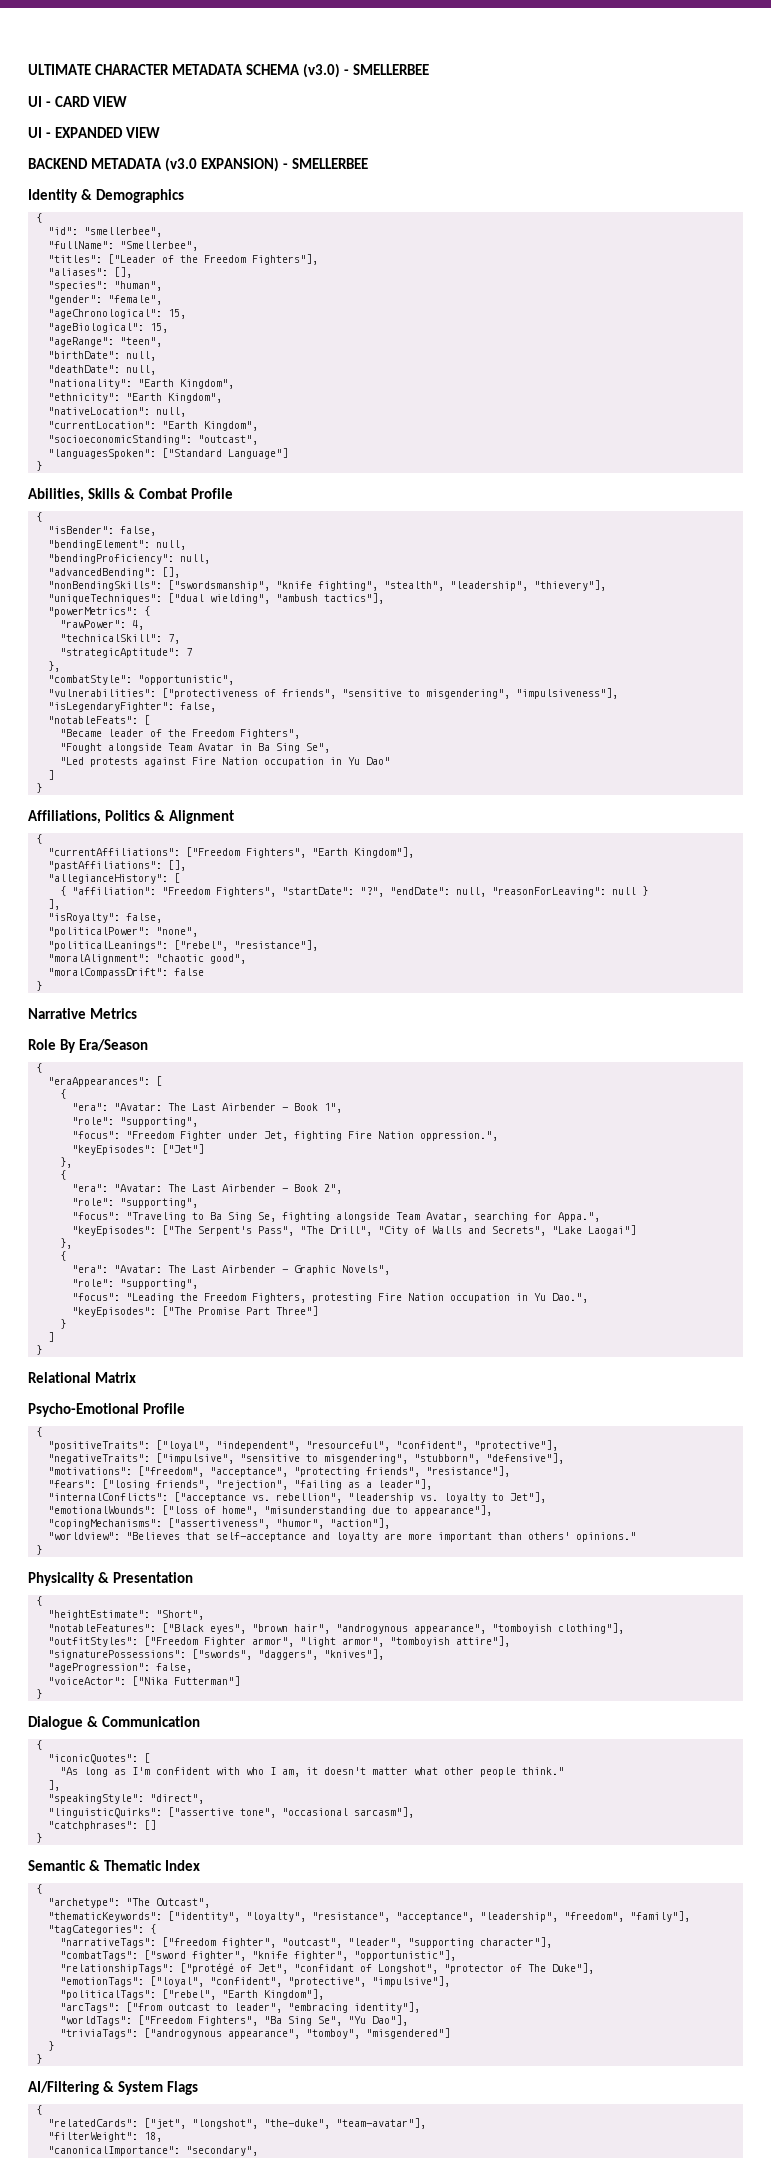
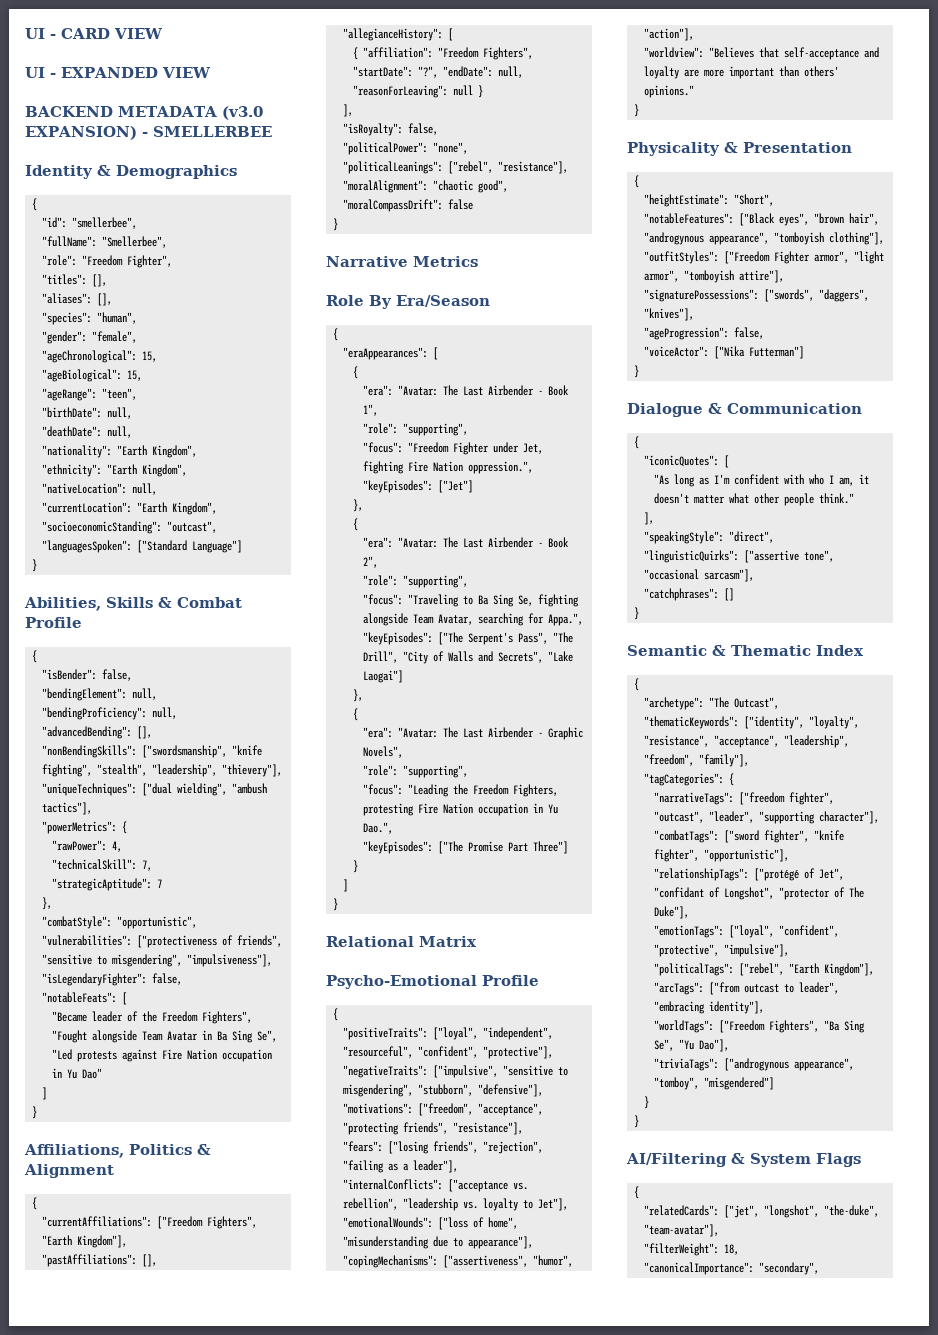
- ULTIMATE CHARACTER METADATA SCHEMA (v3.0) - SMELLERBEE
- "titles": ["Leader of the Freedom Fighters"],
+ "role": "Freedom Fighter",
+ "titles": [],

